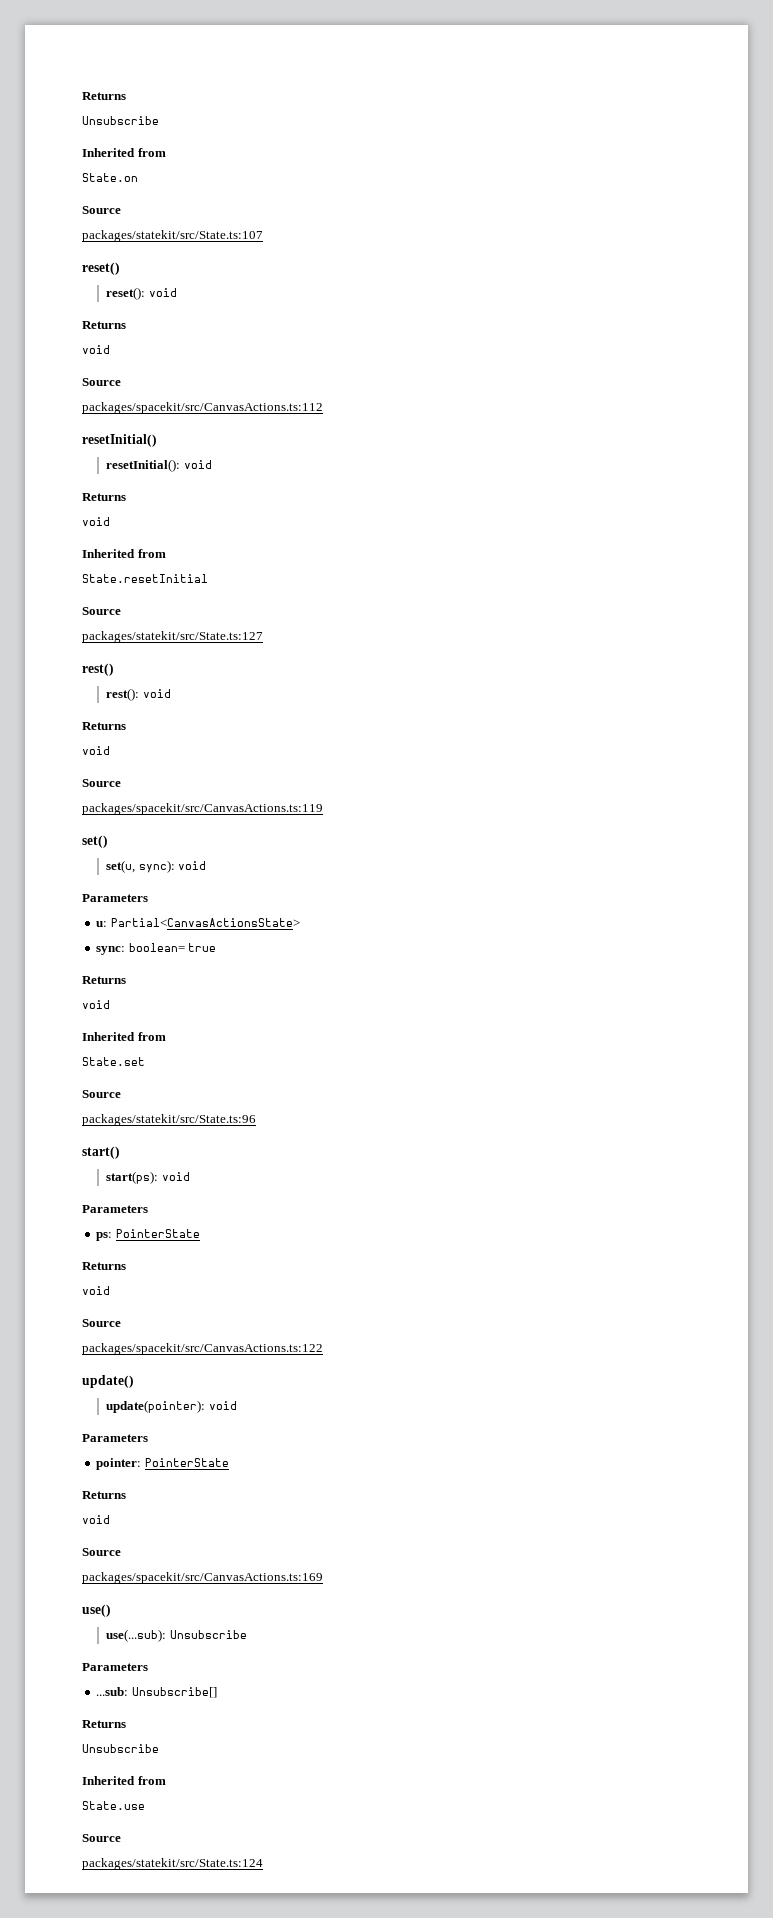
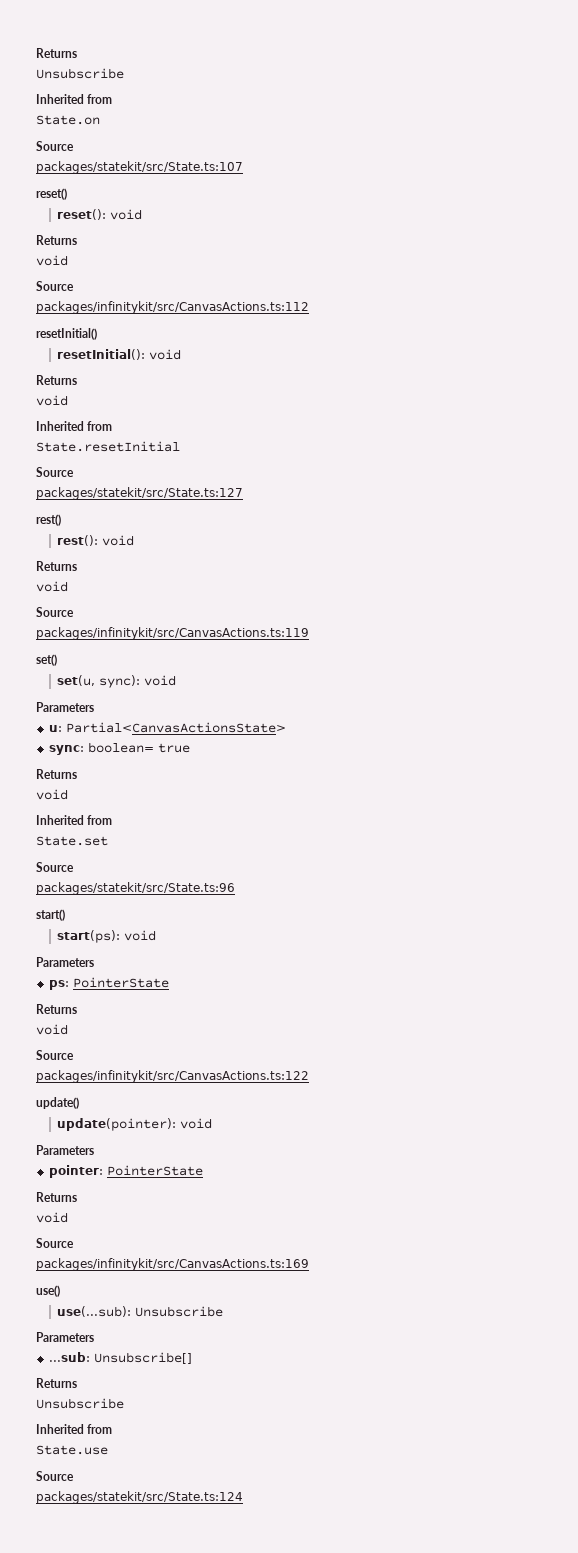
- packages/spacekit/src/CanvasActions.ts:112
+ packages/infinitykit/src/CanvasActions.ts:112
- packages/spacekit/src/CanvasActions.ts:119
+ packages/infinitykit/src/CanvasActions.ts:119
- packages/spacekit/src/CanvasActions.ts:122
+ packages/infinitykit/src/CanvasActions.ts:122
- packages/spacekit/src/CanvasActions.ts:169
+ packages/infinitykit/src/CanvasActions.ts:169

